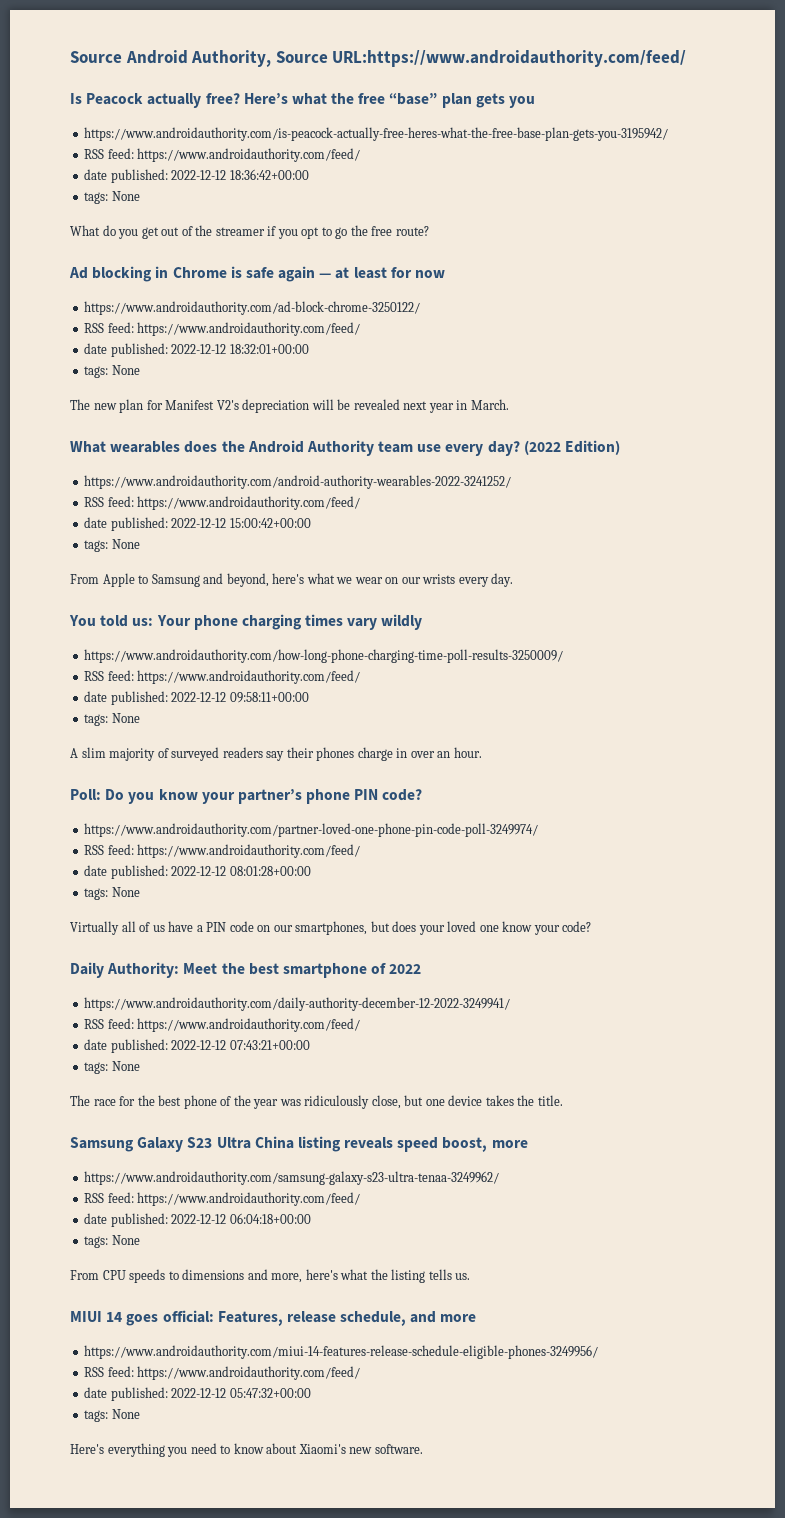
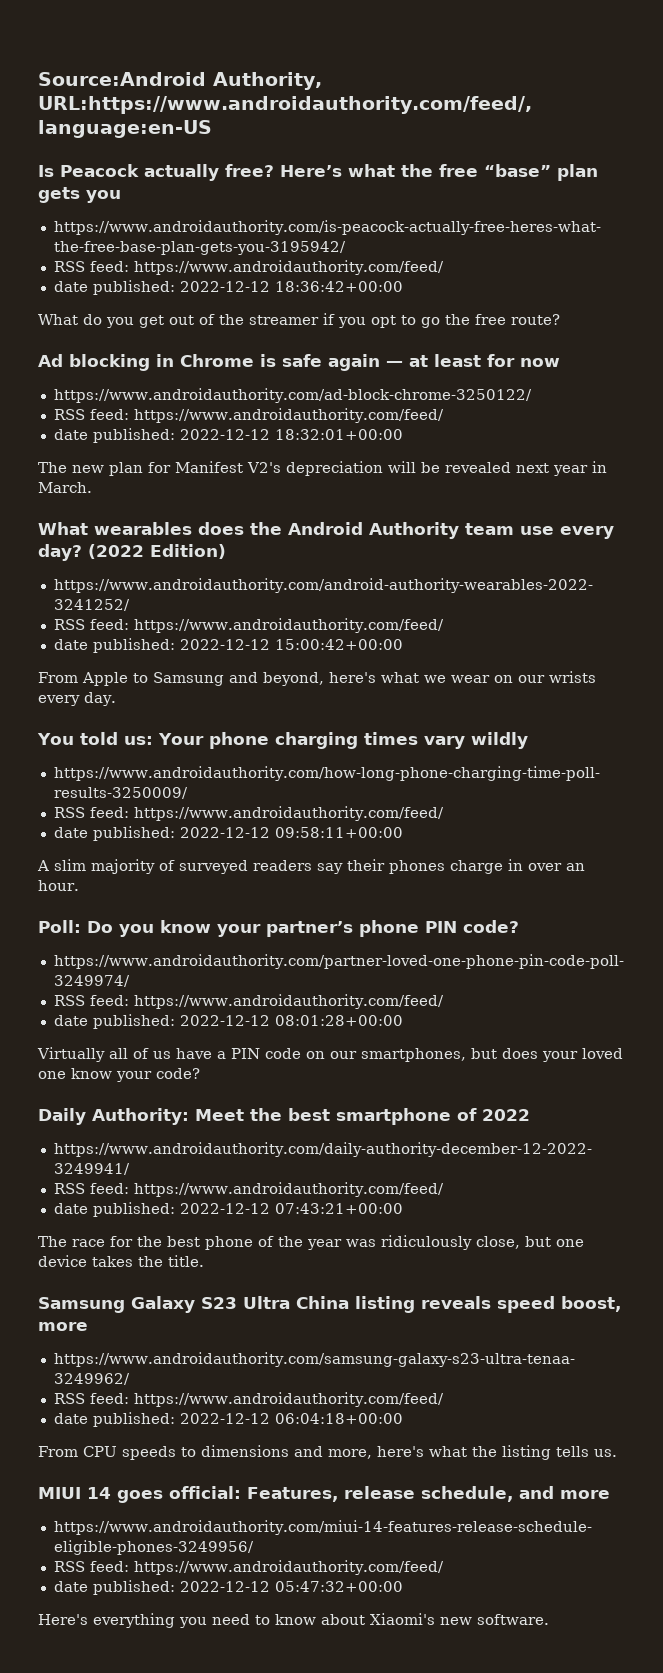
- Source Android Authority, Source URL:https://www.androidauthority.com/feed/
+ Source:Android Authority, URL:https://www.androidauthority.com/feed/, language:en-US
  date published: 2022-12-12 18:36:42+00:00
- tags: None
  date published: 2022-12-12 18:32:01+00:00
- tags: None
  date published: 2022-12-12 15:00:42+00:00
- tags: None
  date published: 2022-12-12 09:58:11+00:00
- tags: None
  date published: 2022-12-12 08:01:28+00:00
- tags: None
  date published: 2022-12-12 07:43:21+00:00
- tags: None
  date published: 2022-12-12 06:04:18+00:00
- tags: None
  date published: 2022-12-12 05:47:32+00:00
- tags: None

